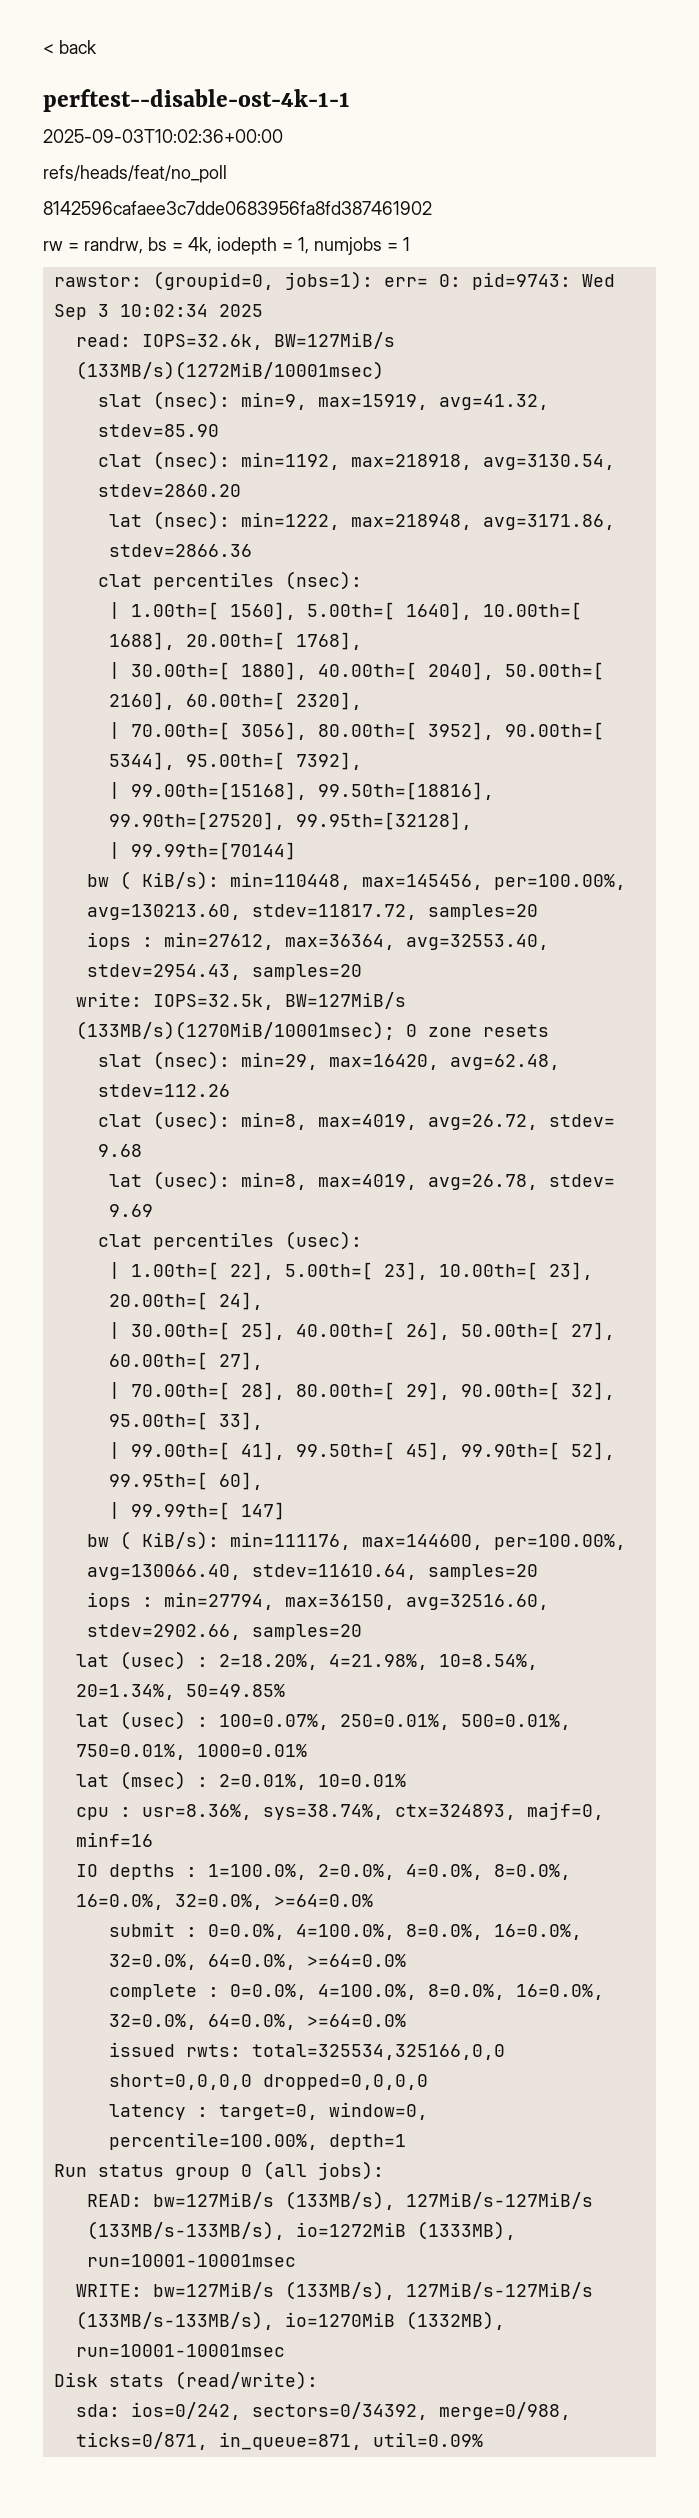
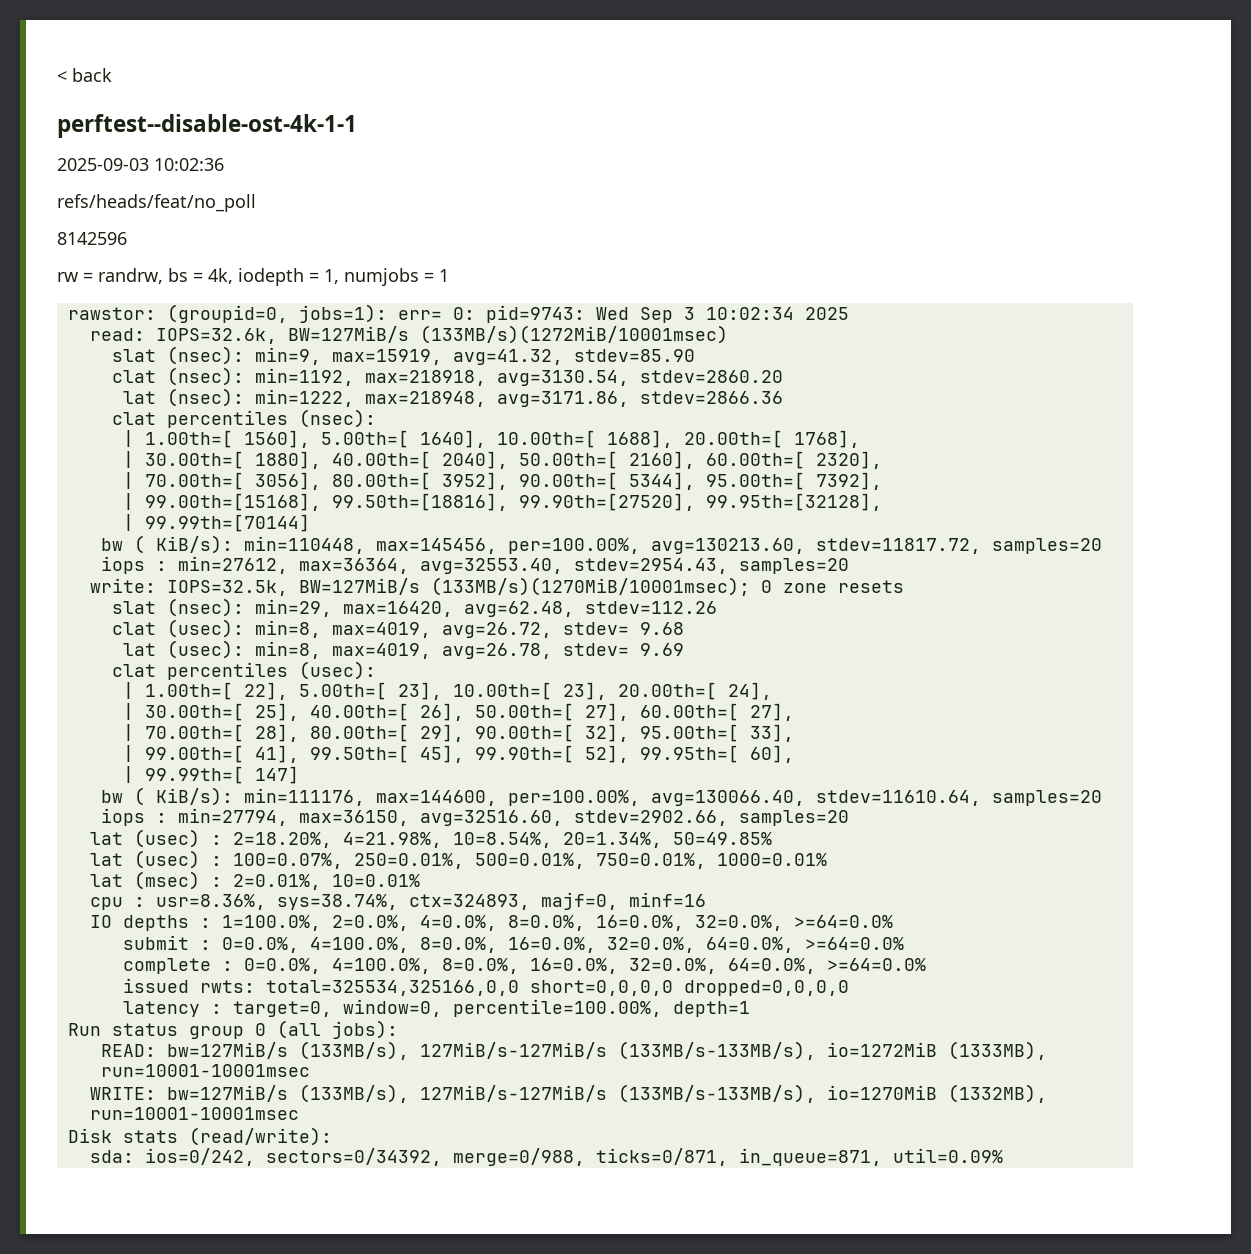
- 2025-09-03T10:02:36+00:00
+ 2025-09-03 10:02:36
- 8142596cafaee3c7dde0683956fa8fd387461902
+ 8142596

